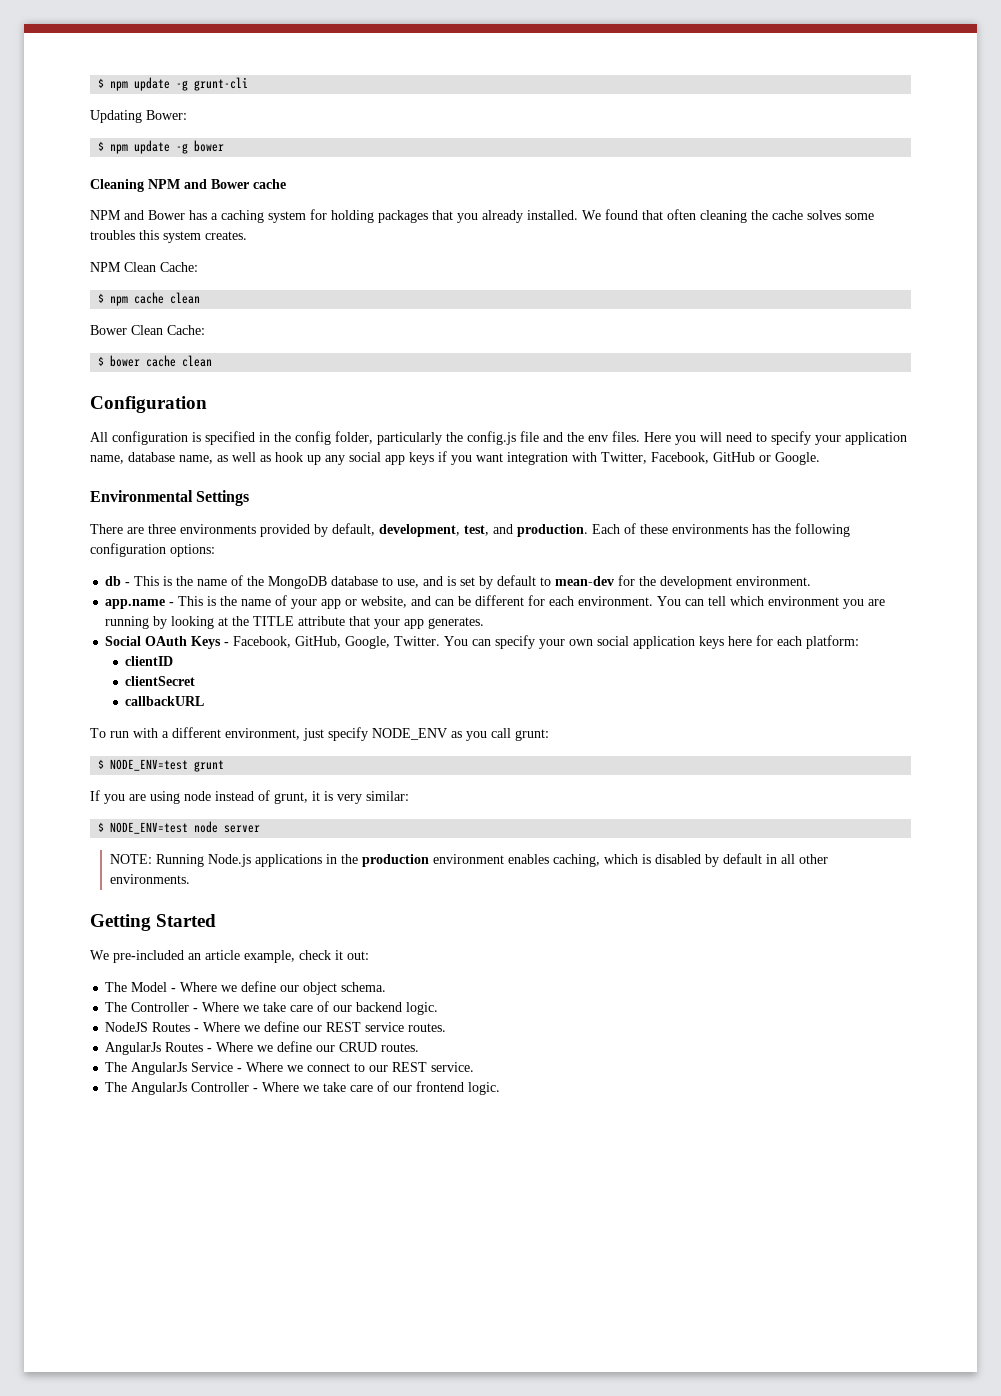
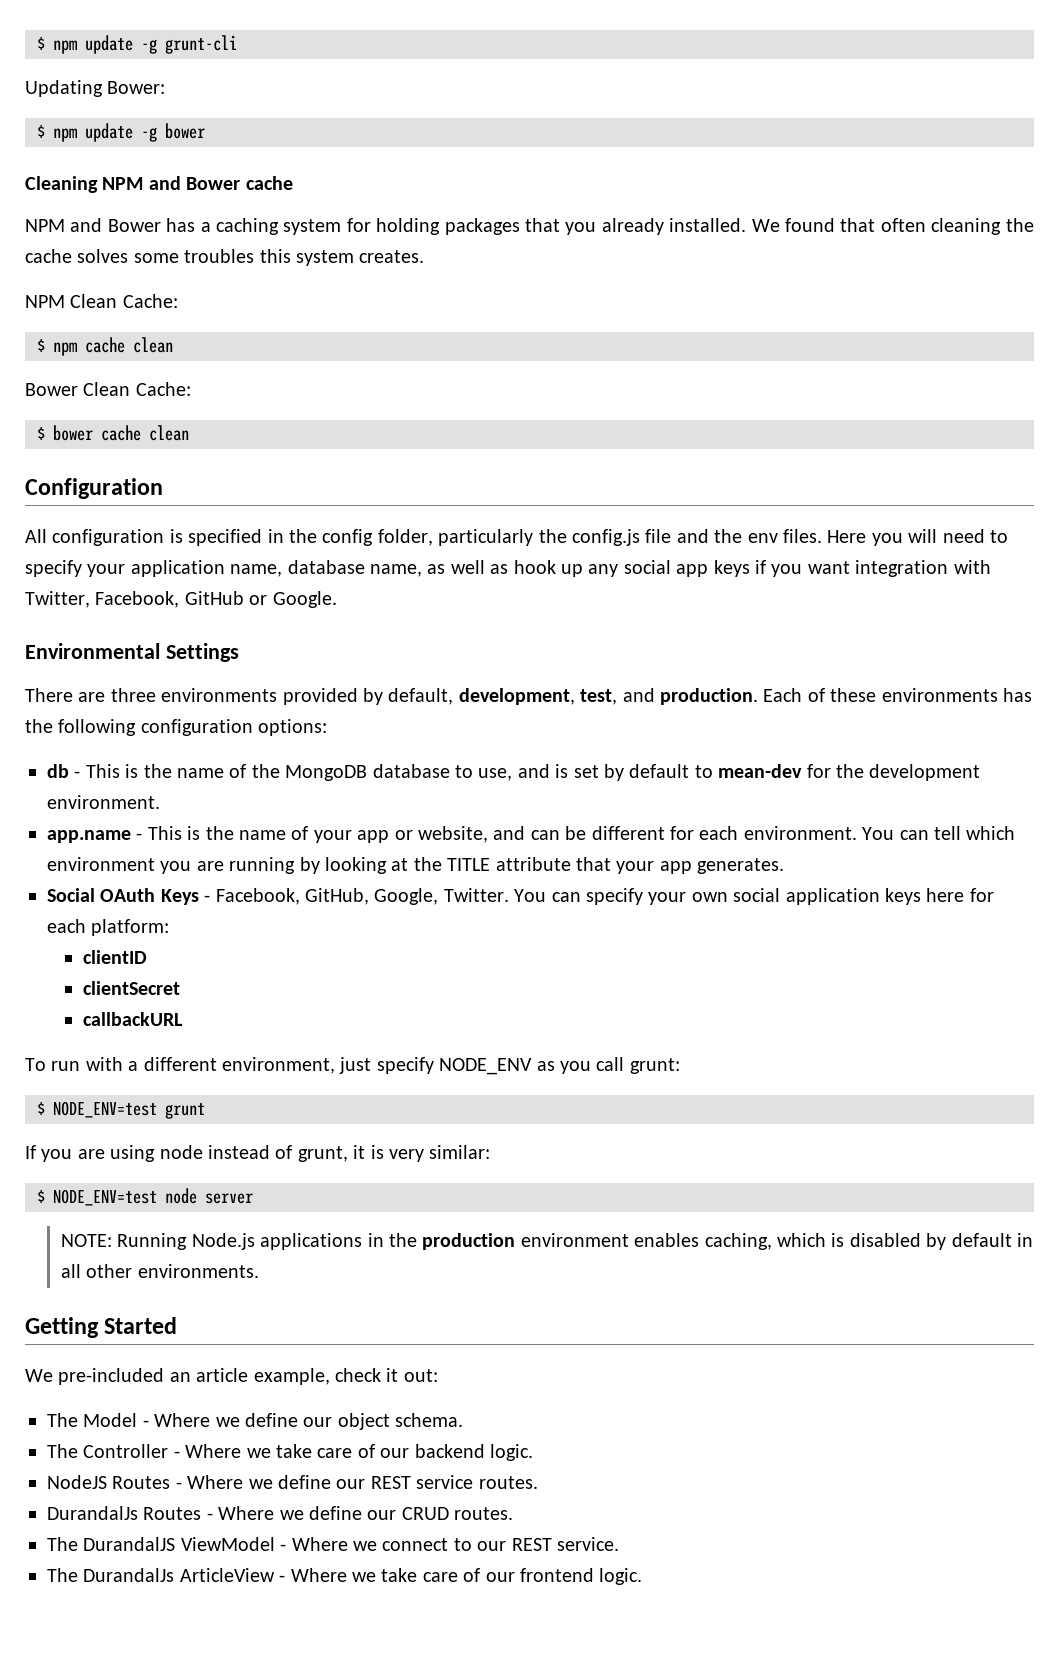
- AngularJs Routes - Where we define our CRUD routes.
+ DurandalJs Routes - Where we define our CRUD routes.
- The AngularJs Service - Where we connect to our REST service.
+ The DurandalJS ViewModel - Where we connect to our REST service.
- The AngularJs Controller - Where we take care of our frontend logic.
+ The DurandalJs ArticleView - Where we take care of our frontend logic.

